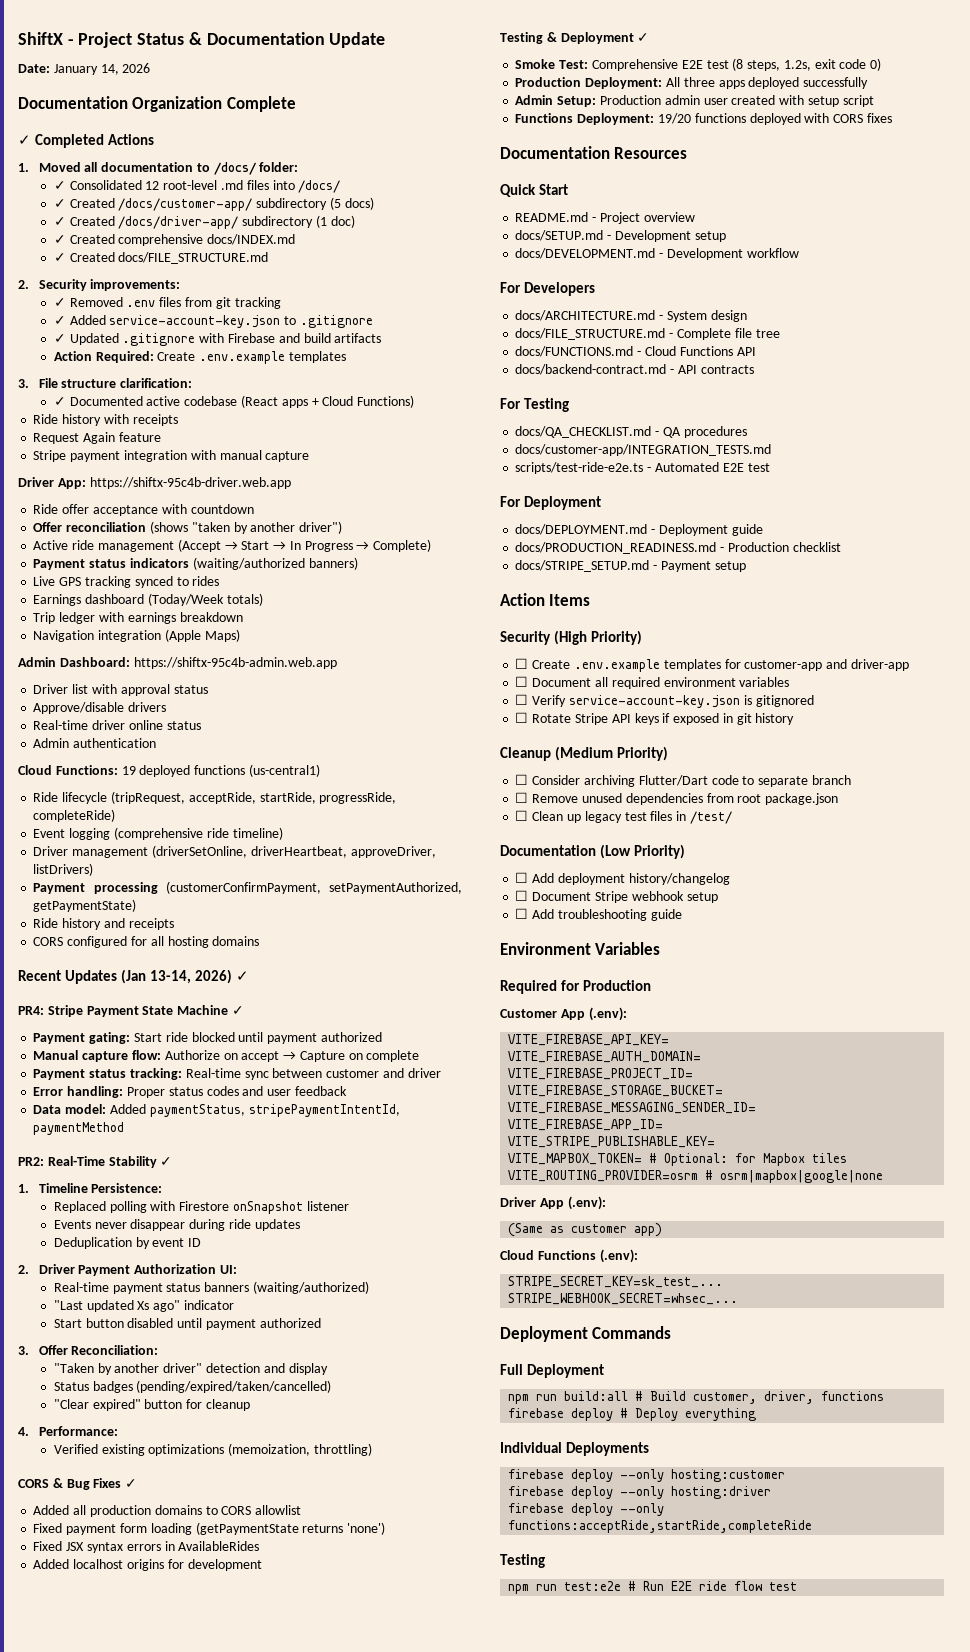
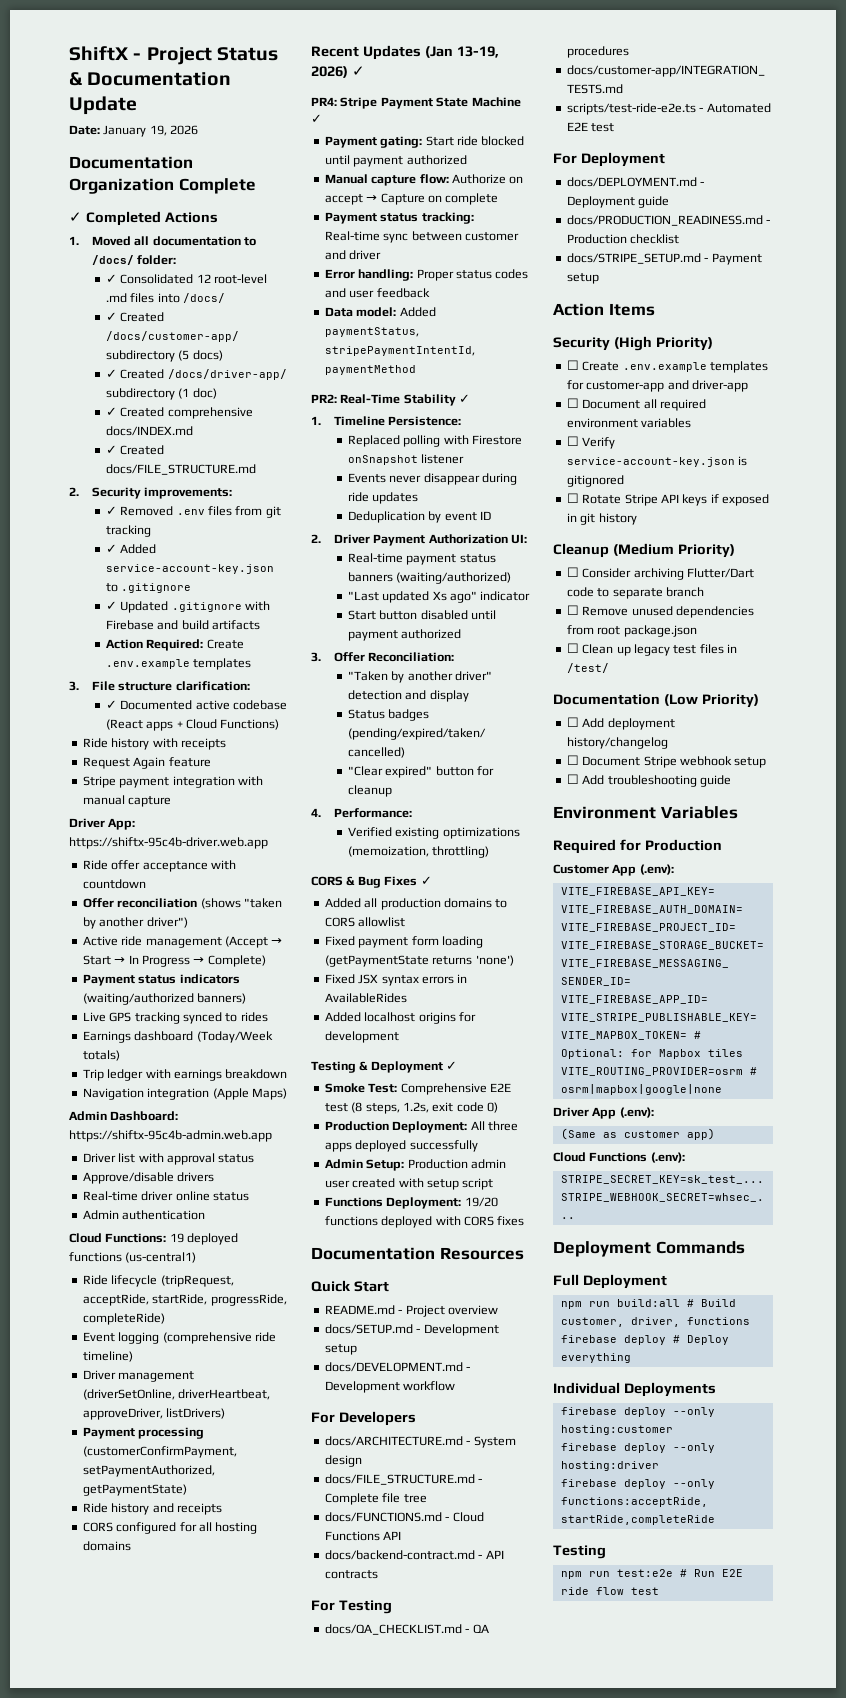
- Date: January 14, 2026
+ Date: January 19, 2026
- Recent Updates (Jan 13-14, 2026) ✓
+ Recent Updates (Jan 13-19, 2026) ✓

